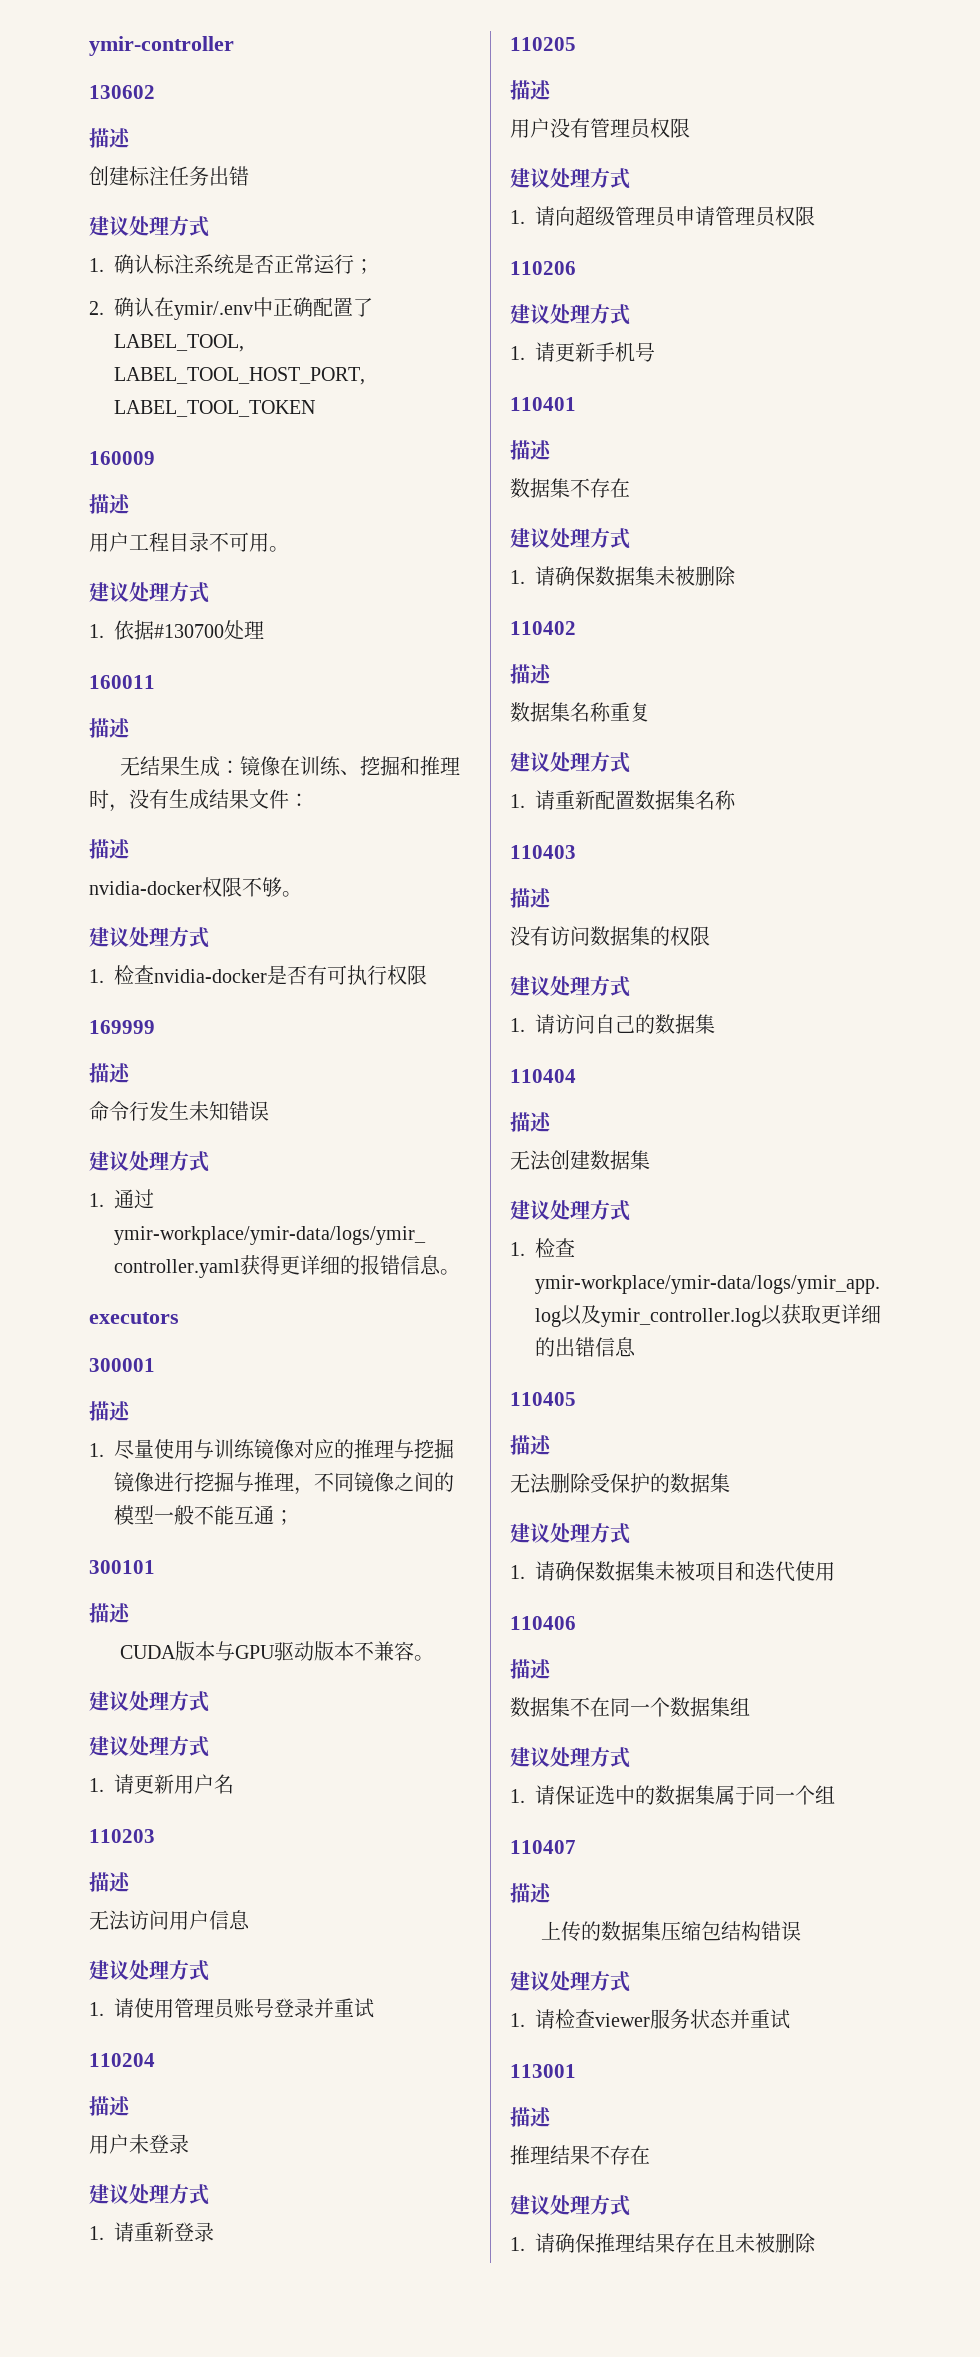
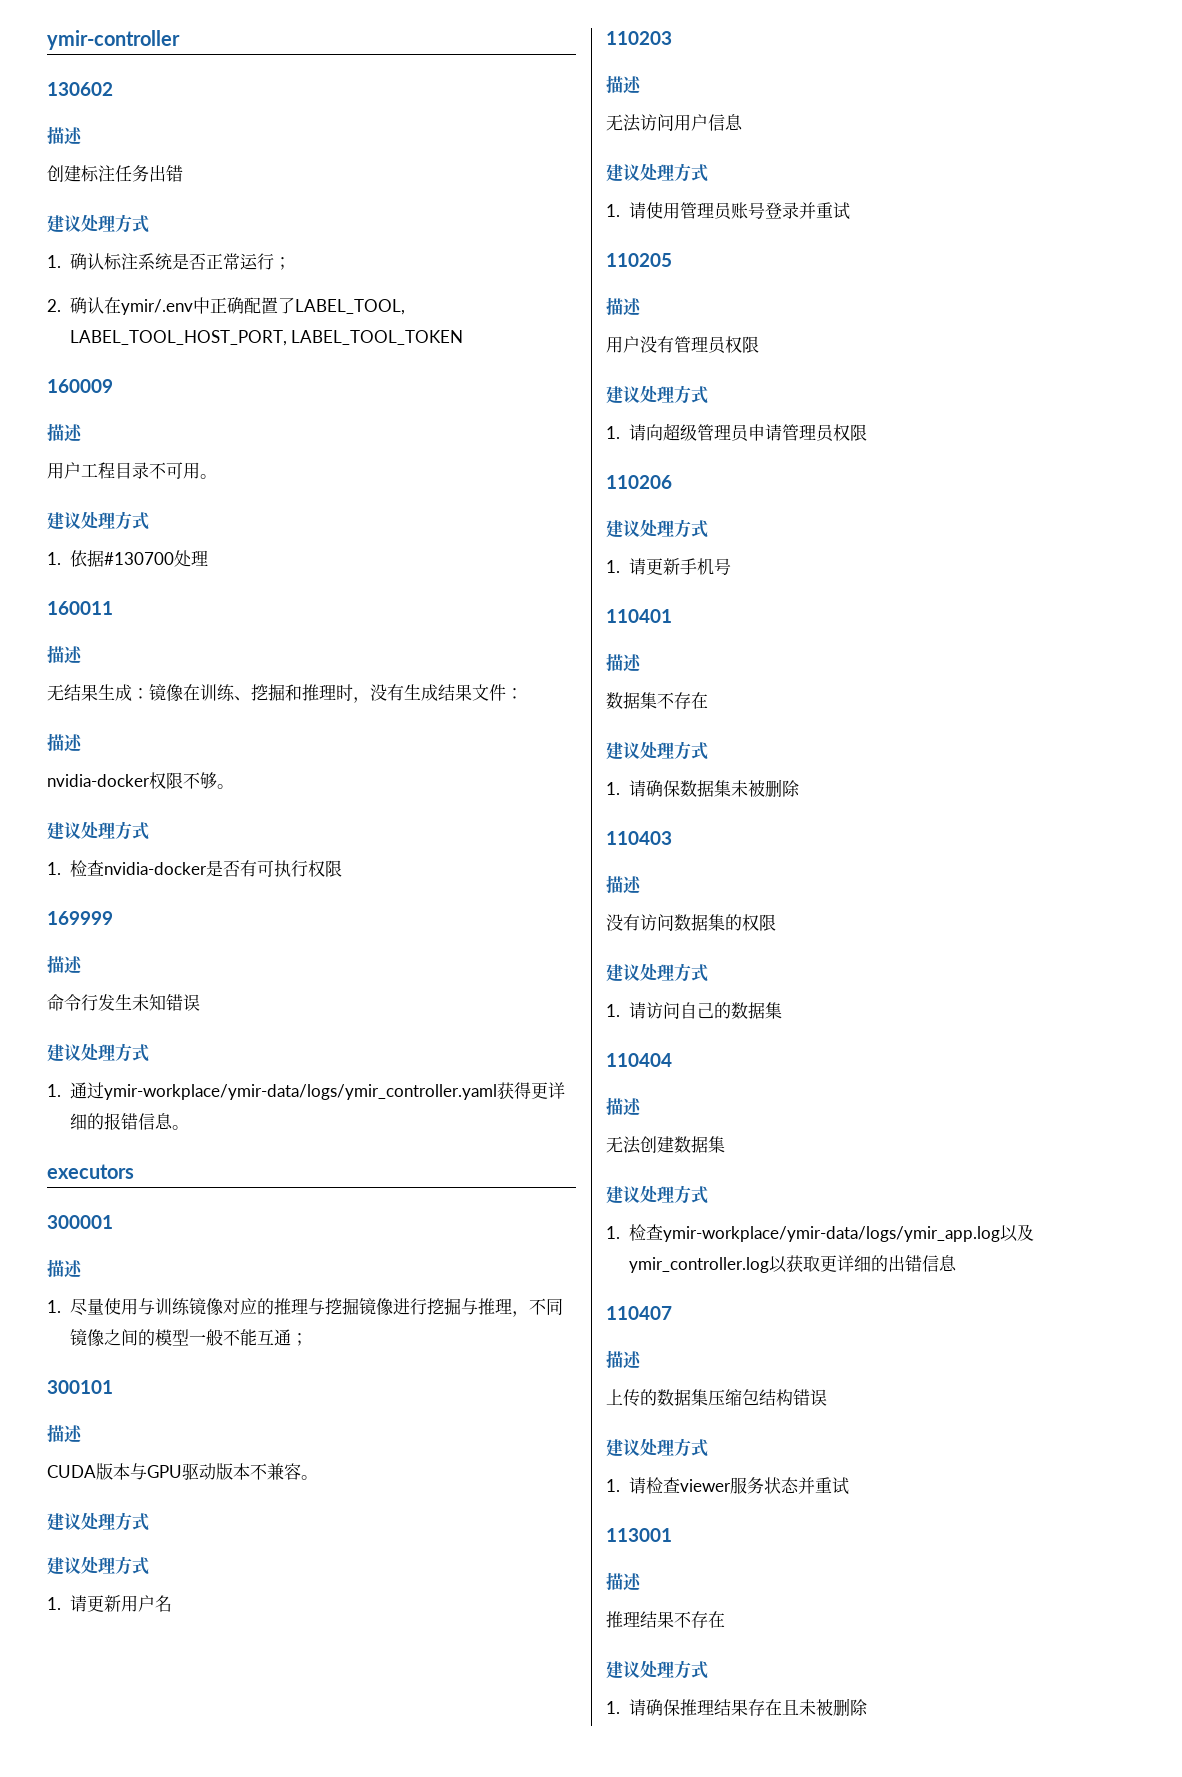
- 110204
- 描述
- 用户未登录
- 建议处理方式
- 1.请重新登录
- 110402
- 描述
- 数据集名称重复
- 建议处理方式
- 1.请重新配置数据集名称
- 110405
- 描述
- 无法删除受保护的数据集
- 建议处理方式
- 1.请确保数据集未被项目和迭代使用
- 110406
- 描述
- 数据集不在同一个数据集组
- 建议处理方式
- 1.请保证选中的数据集属于同一个组

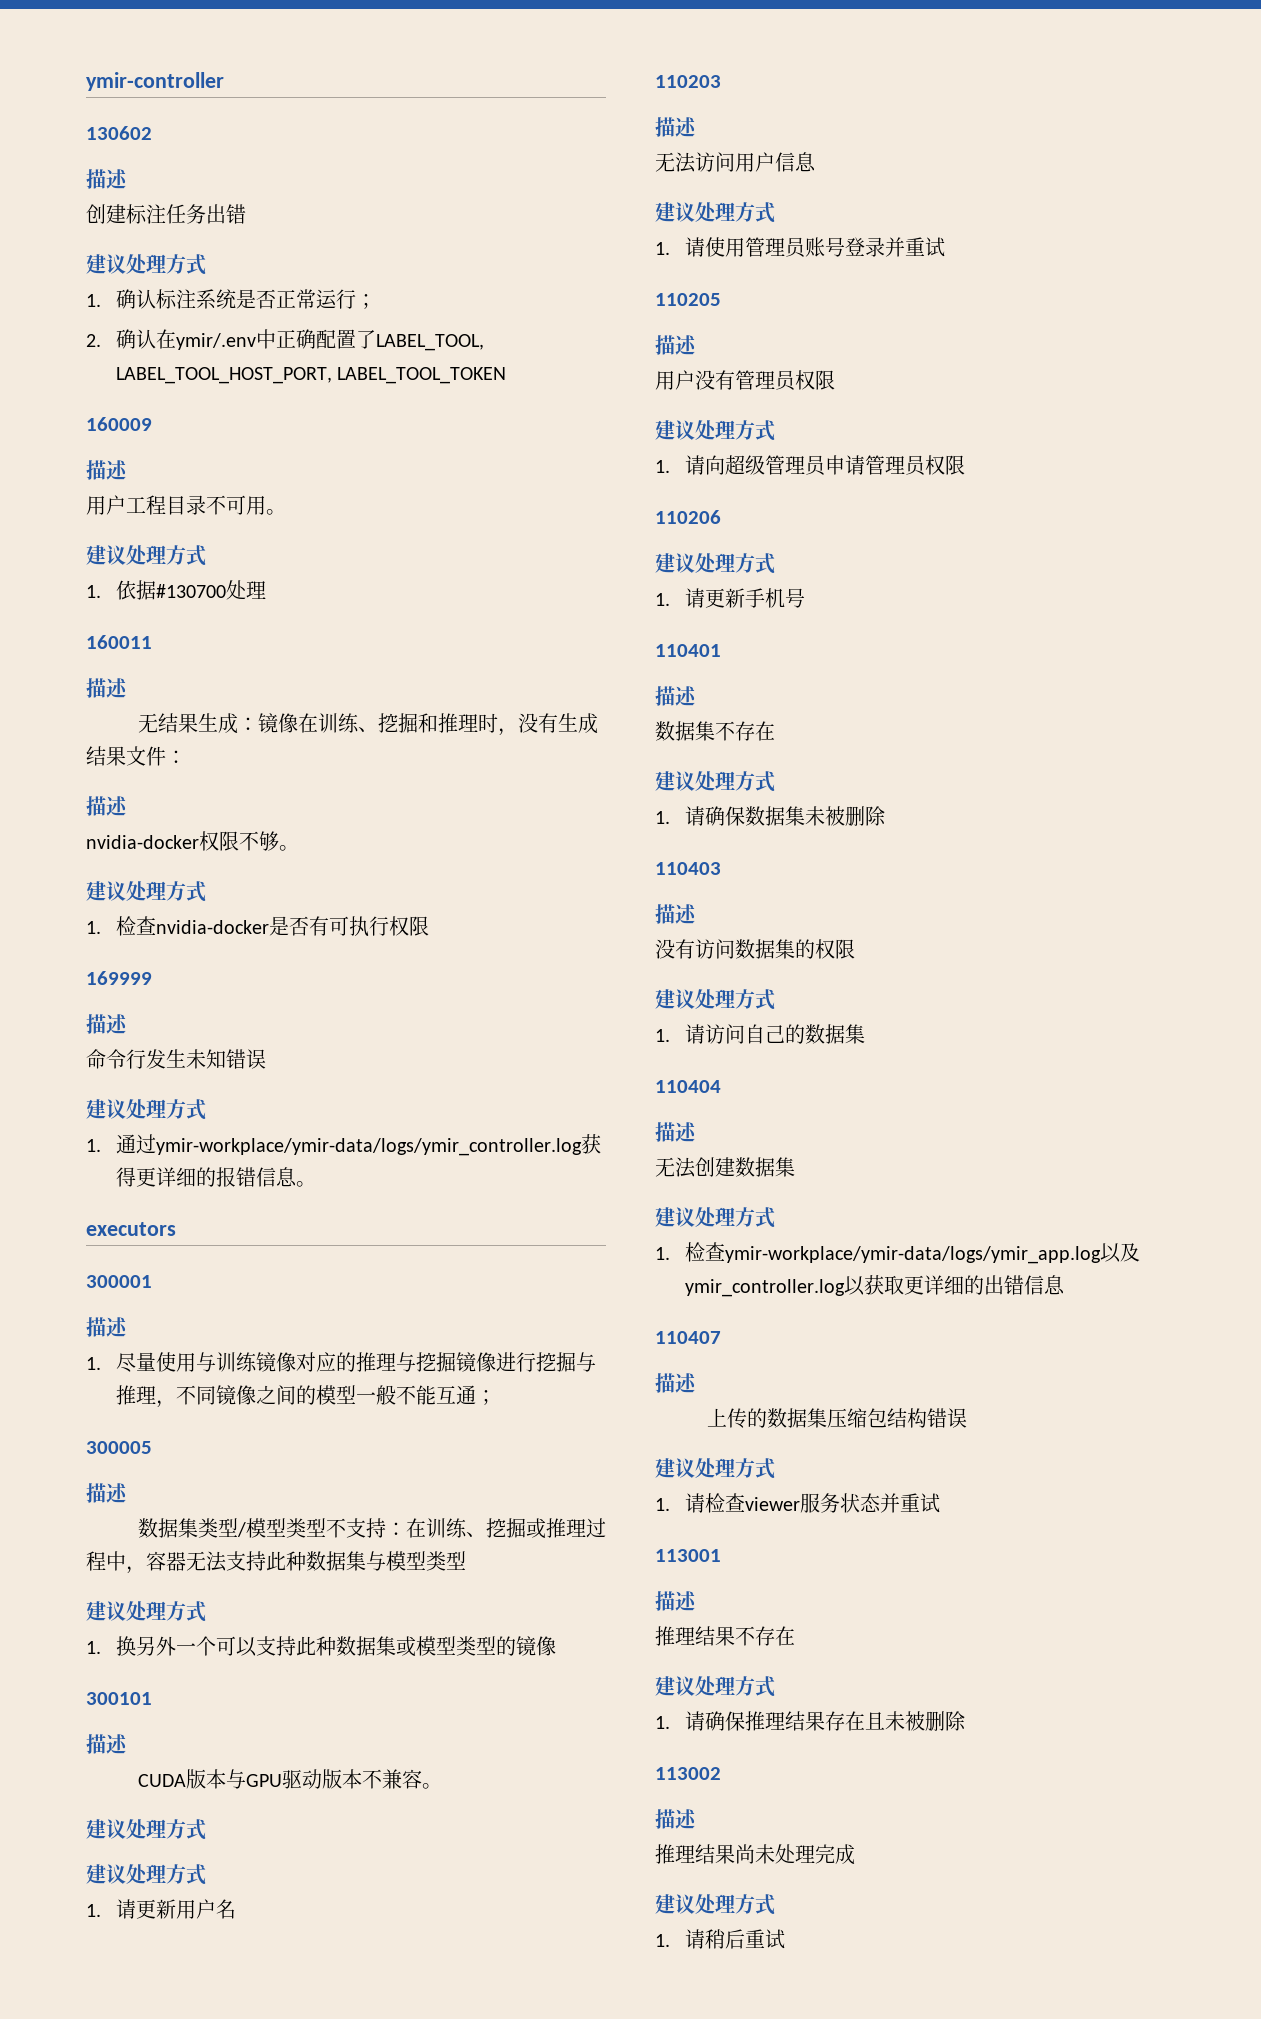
- 1.通过ymir-workplace/ymir-data/logs/ymir_controller.yaml获得更详细的报错信息。
+ 1.通过ymir-workplace/ymir-data/logs/ymir_controller.log获得更详细的报错信息。
+ 300005
+ 描述
+ 数据集类型/模型类型不支持：在训练、挖掘或推理过程中，容器无法支持此种数据集与模型类型
+ 建议处理方式
+ 1.换另外一个可以支持此种数据集或模型类型的镜像
+ 113002
+ 描述
+ 推理结果尚未处理完成
+ 建议处理方式
+ 1.请稍后重试

